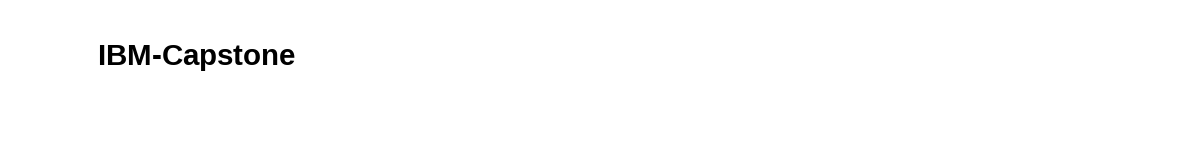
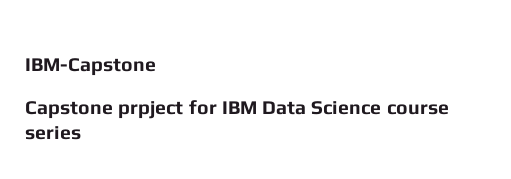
+ Capstone prpject for IBM Data Science course series

